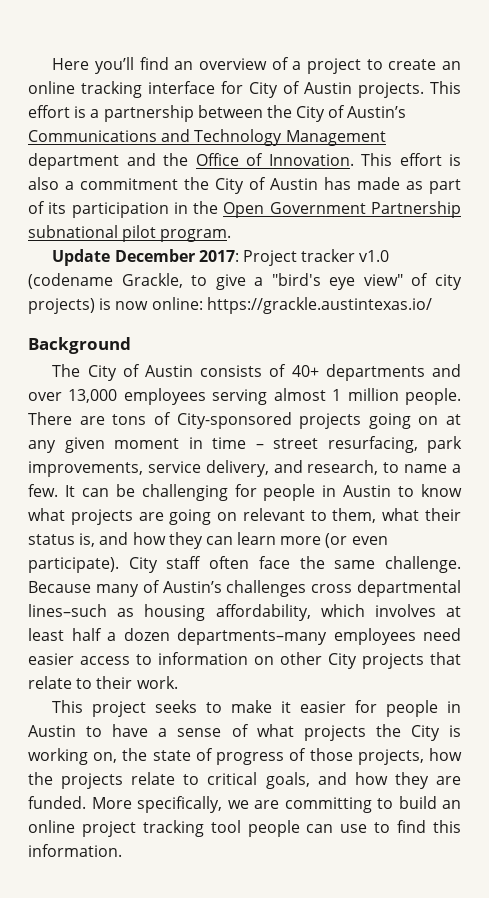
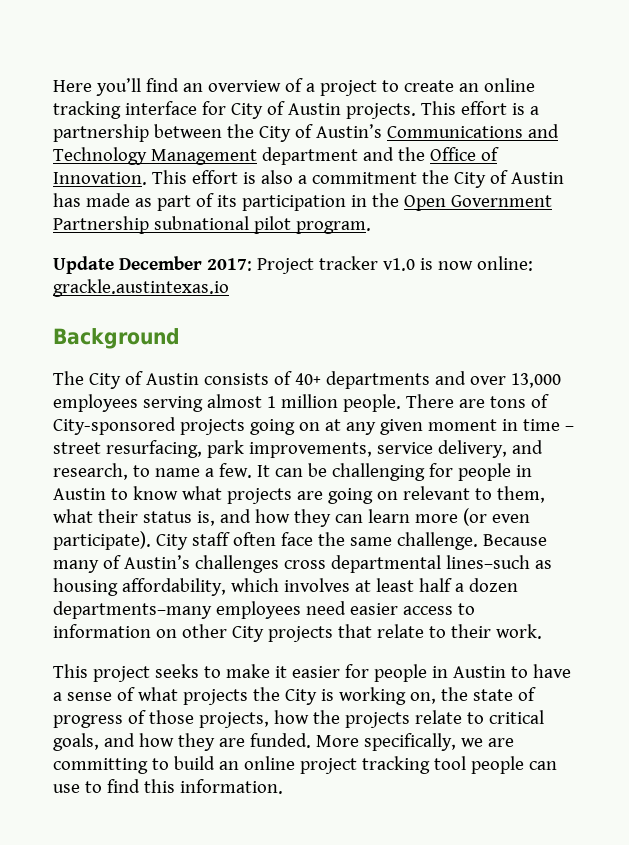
- Update December 2017: Project tracker v1.0 (codename Grackle, to give a "bird's eye view" of city projects) is now online: https://grackle.austintexas.io/
+ Update December 2017: Project tracker v1.0 is now online: grackle.austintexas.io

